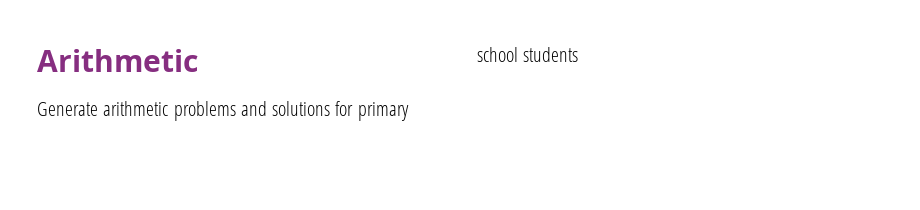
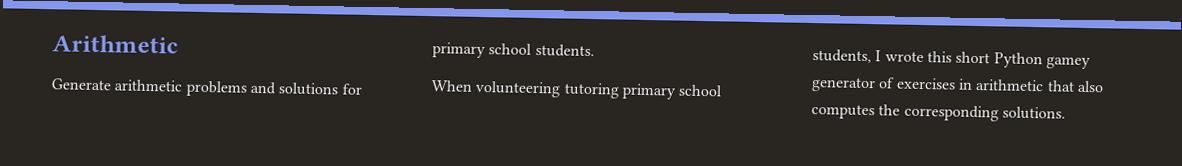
- Generate arithmetic problems and solutions for primary school students
+ Generate arithmetic problems and solutions for primary school students.
+ When volunteering tutoring primary school students, I wrote this short Python gamey generator of exercises in arithmetic that also computes the corresponding solutions.

